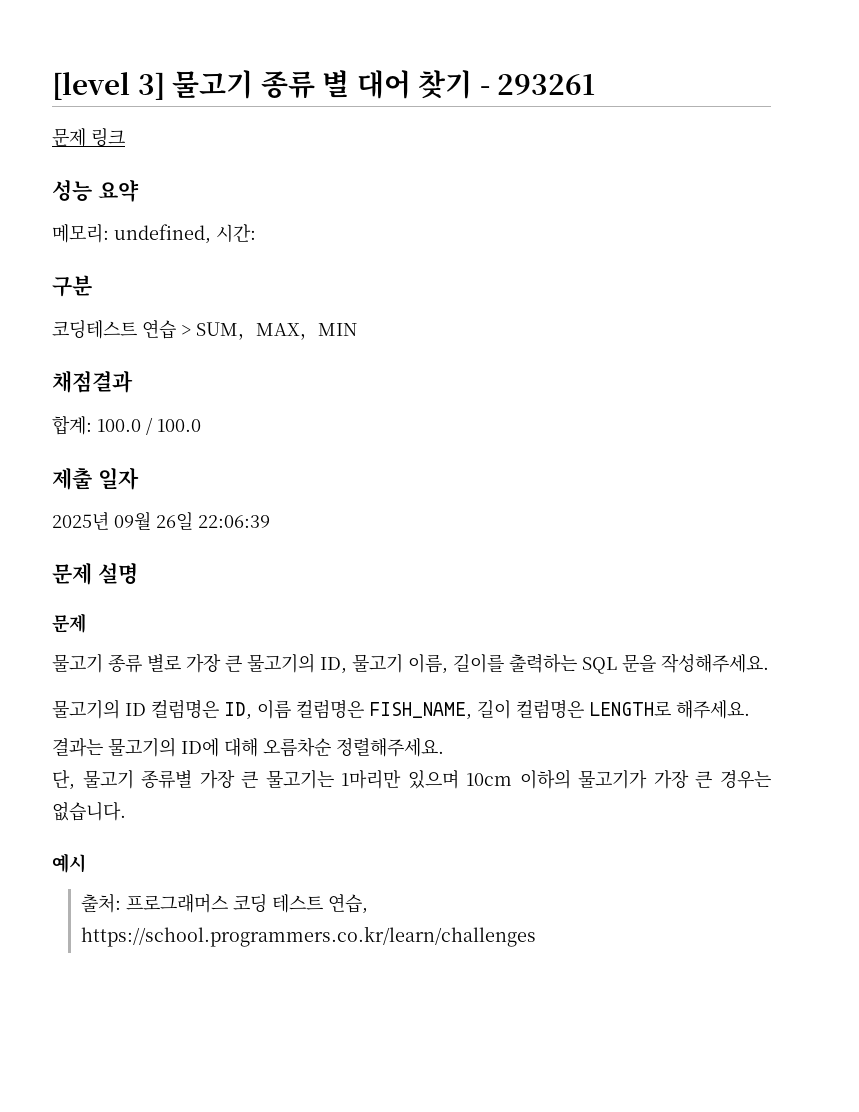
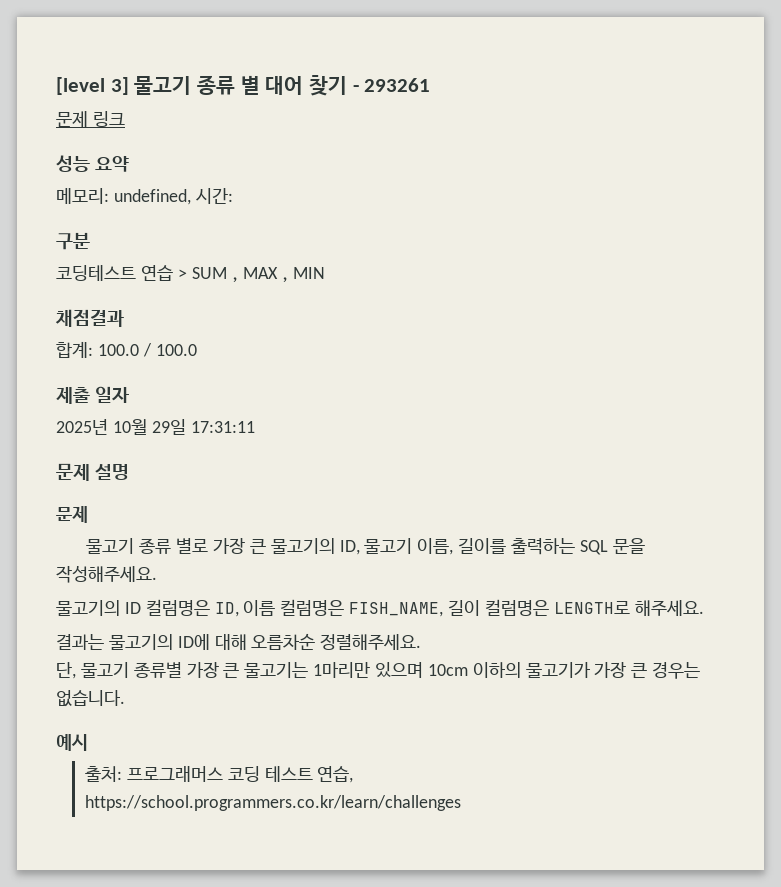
- 2025년 09월 26일 22:06:39
+ 2025년 10월 29일 17:31:11

